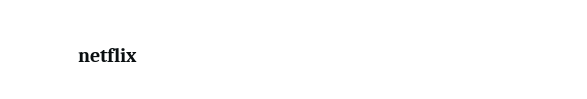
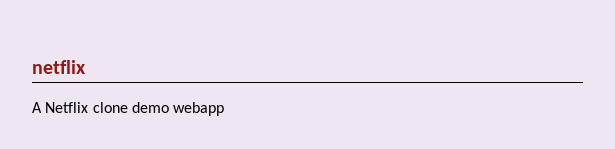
+ A Netflix clone demo webapp

